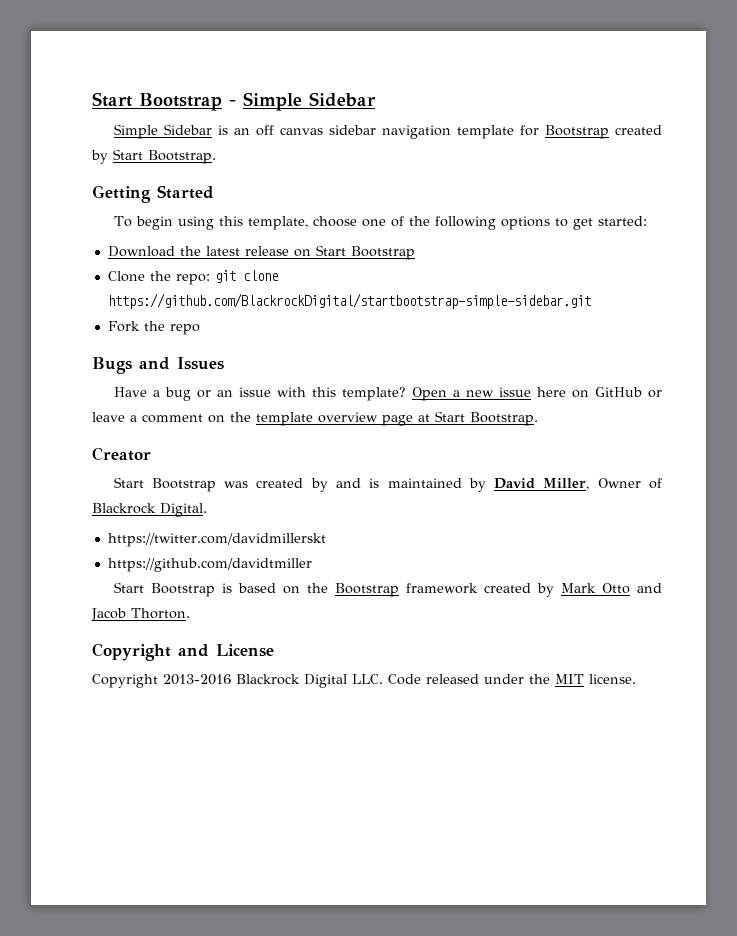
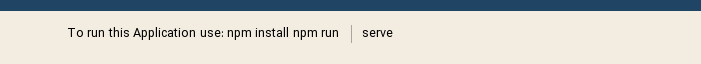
- Start Bootstrap - Simple Sidebar
- Simple Sidebar is an off canvas sidebar navigation template for Bootstrap created by Start Bootstrap.
- Getting Started
- To begin using this template, choose one of the following options to get started:
- Download the latest release on Start Bootstrap
- Clone the repo: git clone https://github.com/BlackrockDigital/startbootstrap-simple-sidebar.git
- Fork the repo
- Bugs and Issues
- Have a bug or an issue with this template? Open a new issue here on GitHub or leave a comment on the template overview page at Start Bootstrap.
- Creator
- Start Bootstrap was created by and is maintained by David Miller, Owner of Blackrock Digital.
- https://twitter.com/davidmillerskt
- https://github.com/davidtmiller
- Start Bootstrap is based on the Bootstrap framework created by Mark Otto and Jacob Thorton.
- Copyright and License
- Copyright 2013-2016 Blackrock Digital LLC. Code released under the MIT license.
+ To run this Application use: npm install npm run serve

